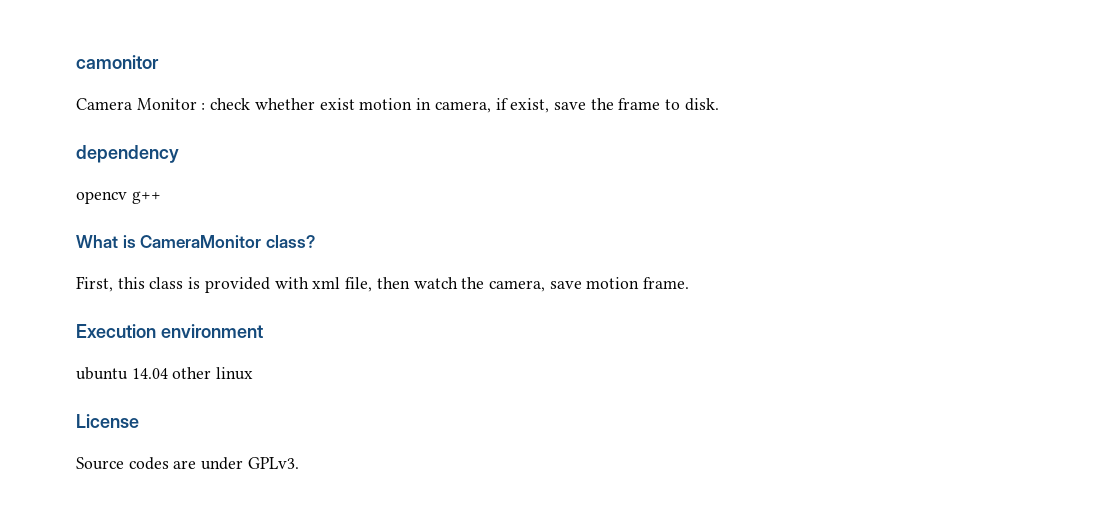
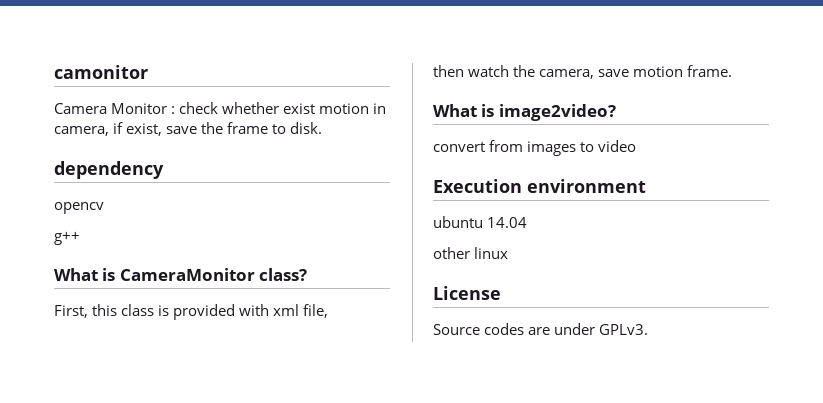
- opencv g++
+ opencv
+ g++
- First, this class is provided with xml file, then watch the camera, save motion frame.
+ First, this class is provided with xml file,
+ then watch the camera, save motion frame.
+ What is image2video?
+ convert from images to video
- ubuntu 14.04 other linux
+ ubuntu 14.04
+ other linux

